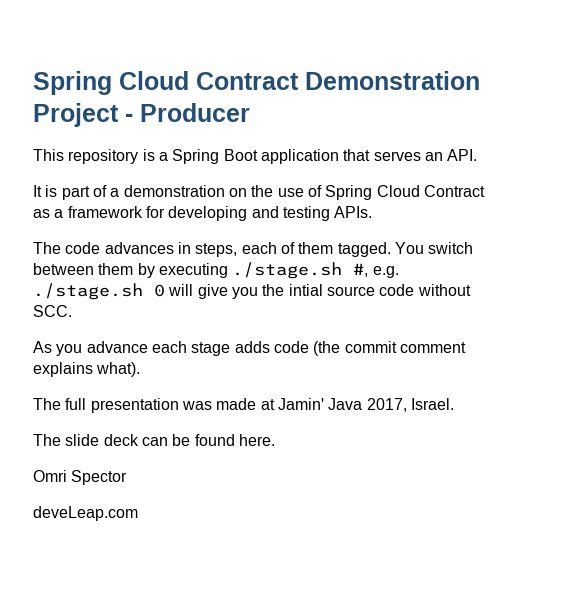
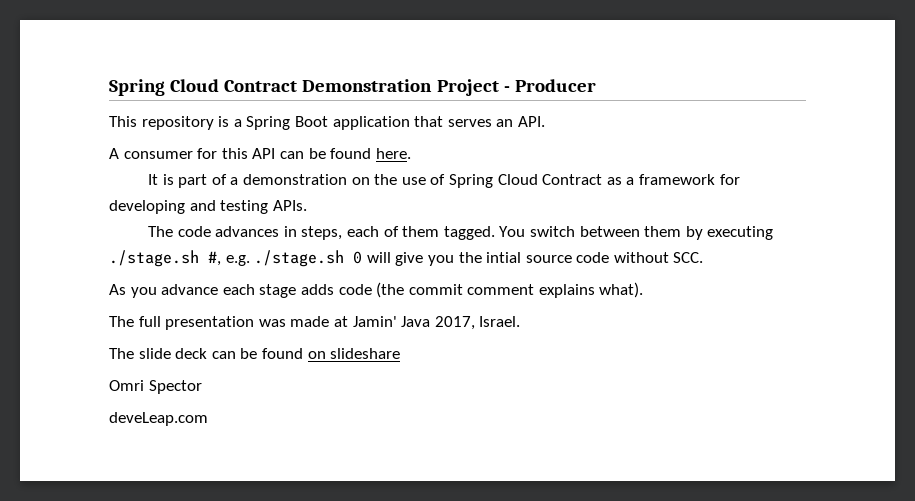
+ A consumer for this API can be found here.
- The slide deck can be found here.
+ The slide deck can be found on slideshare

